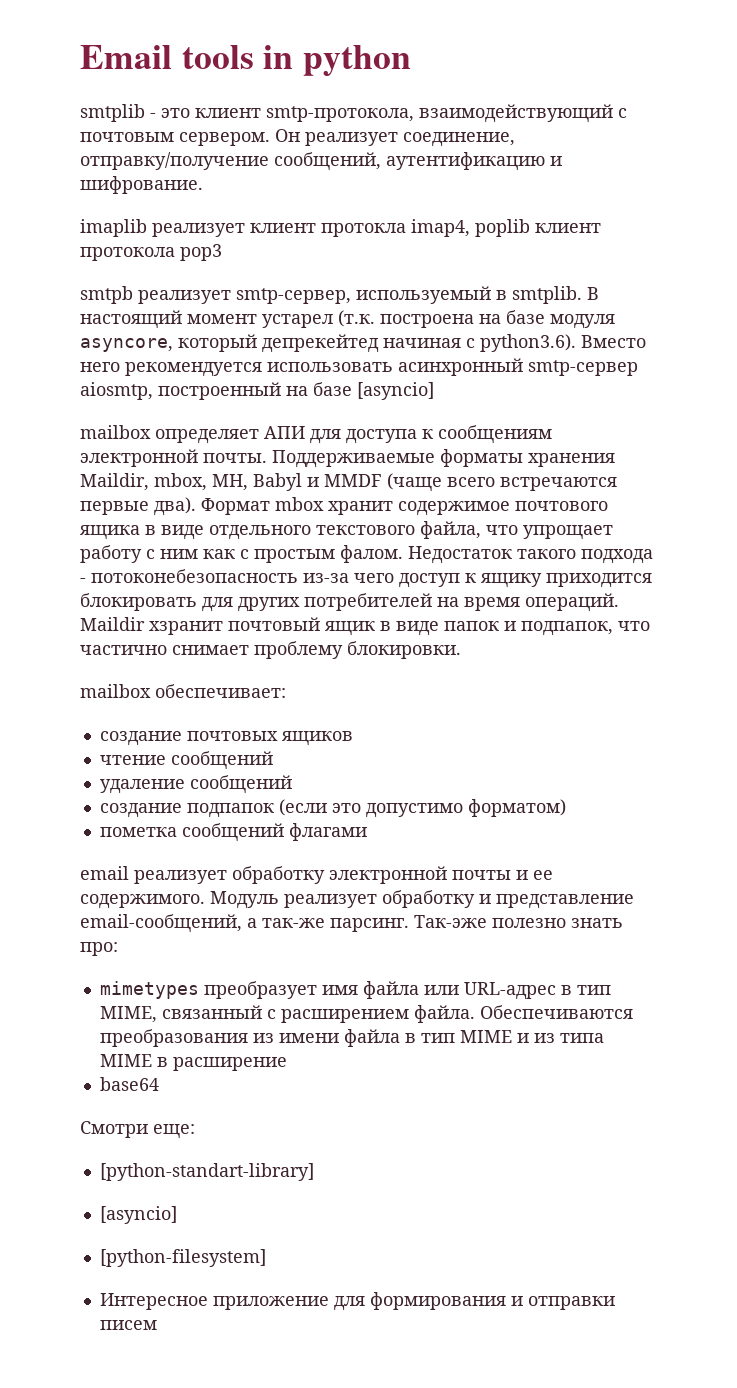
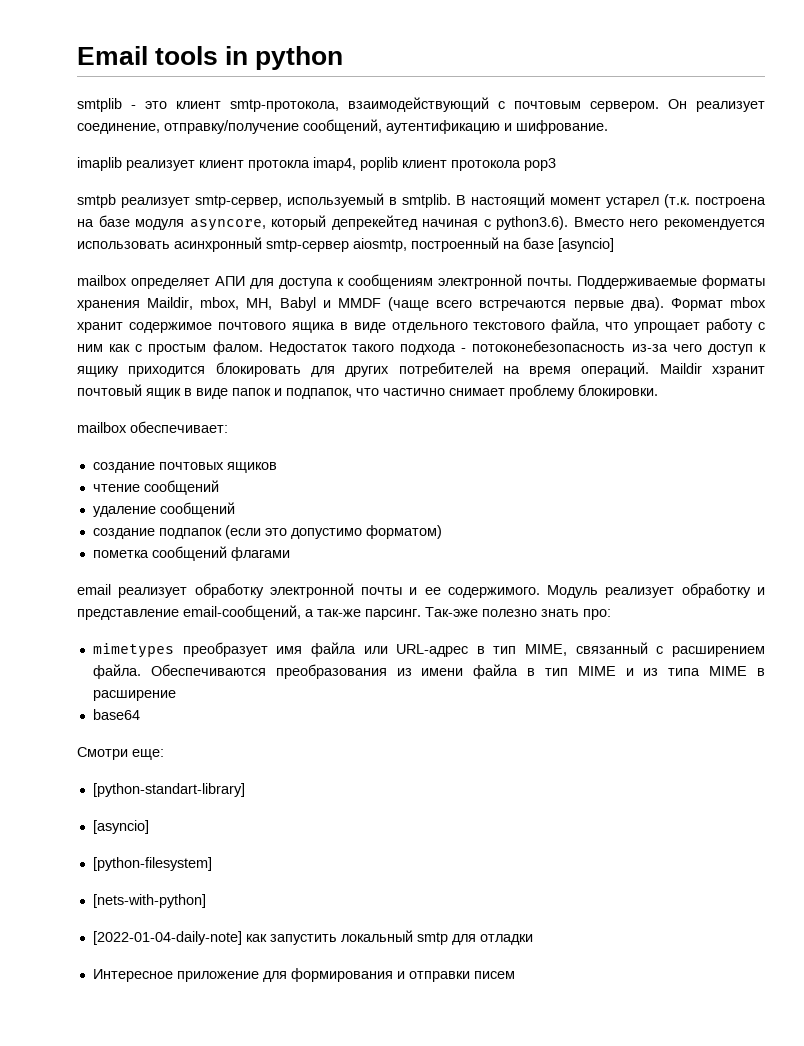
+ [nets-with-python]
+ [2022-01-04-daily-note] как запустить локальный smtp для отладки

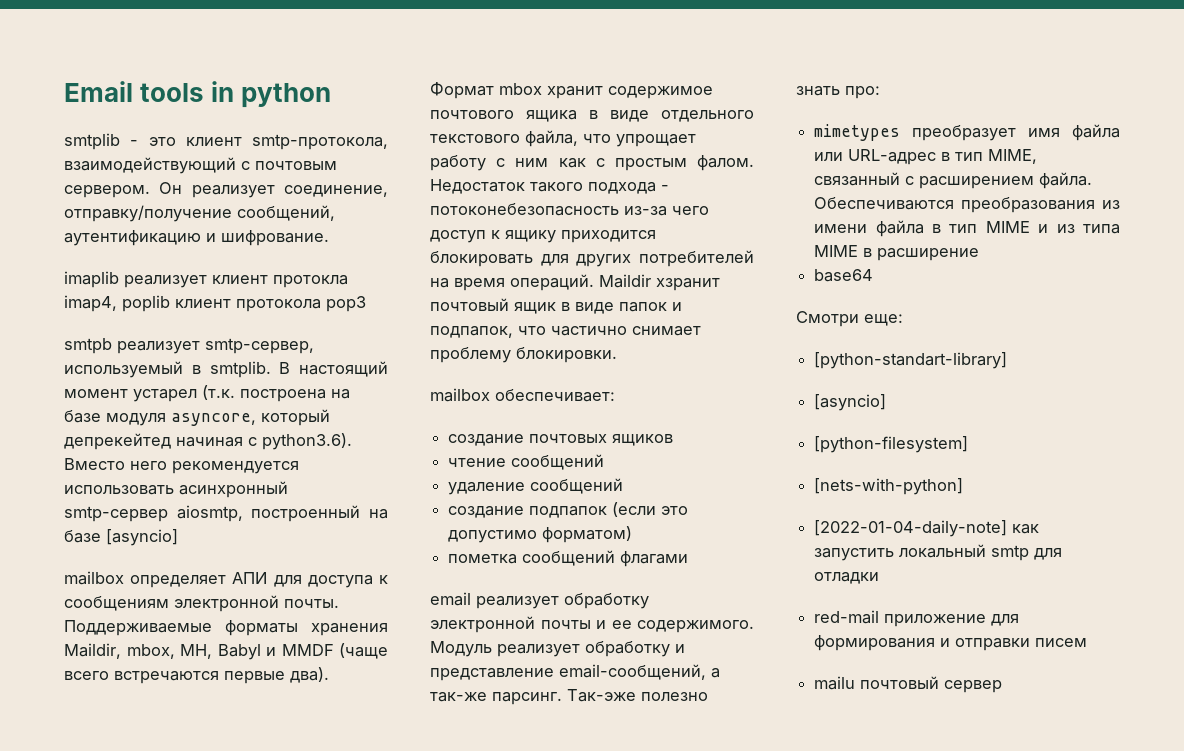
- Интересное приложение для формирования и отправки писем
+ red-mail приложение для формирования и отправки писем
+ mailu почтовый сервер

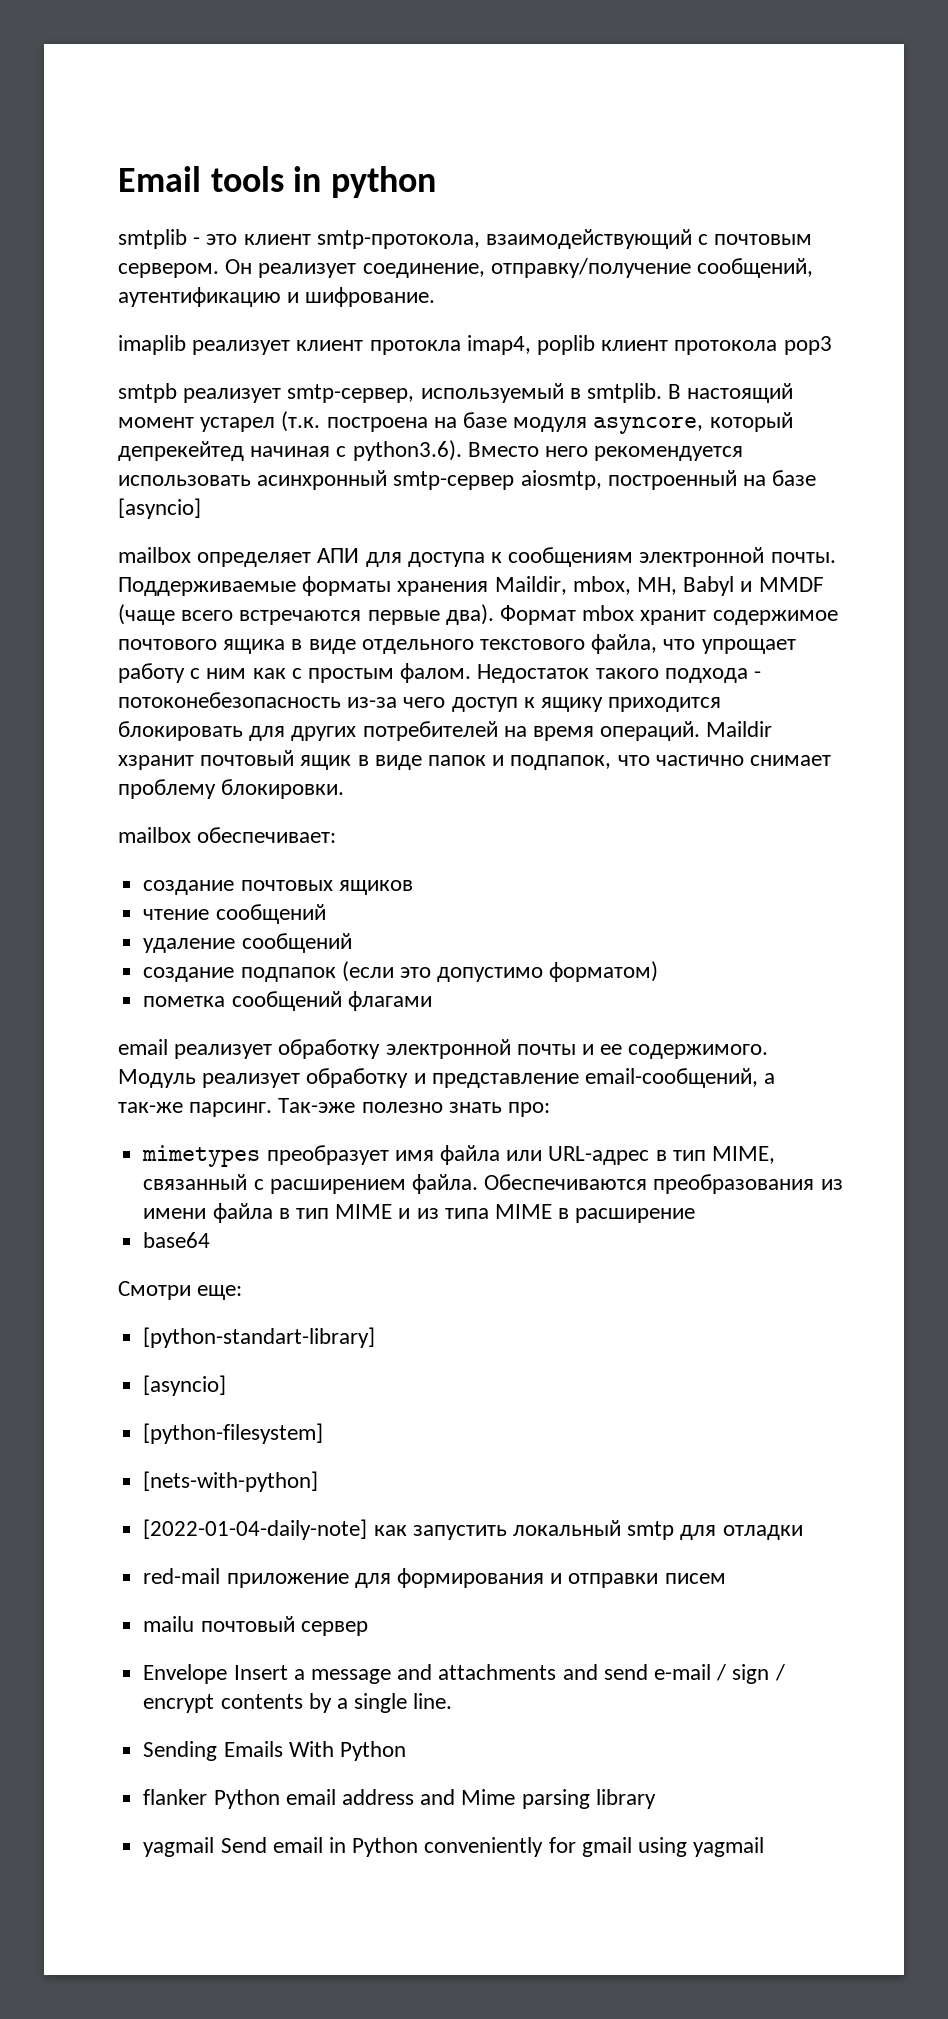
+ Envelope Insert a message and attachments and send e-mail / sign / encrypt contents by a single line.
+ Sending Emails With Python
+ flanker Python email address and Mime parsing library
+ yagmail Send email in Python conveniently for gmail using yagmail

